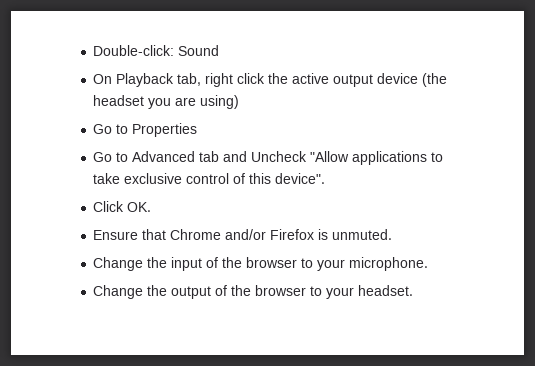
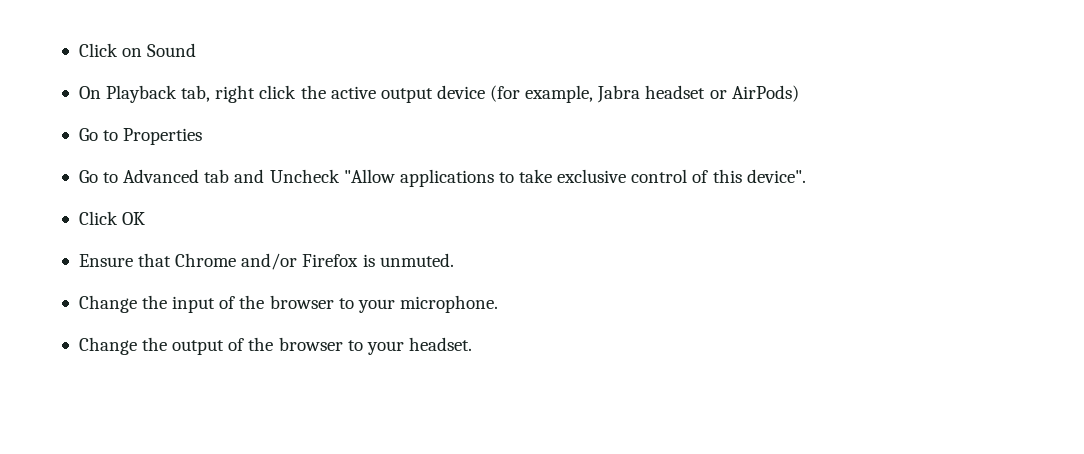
- Double-click: Sound
+ Click on Sound
- On Playback tab, right click the active output device (the headset you are using)
+ On Playback tab, right click the active output device (for example, Jabra headset or AirPods)
- Click OK.
+ Click OK

